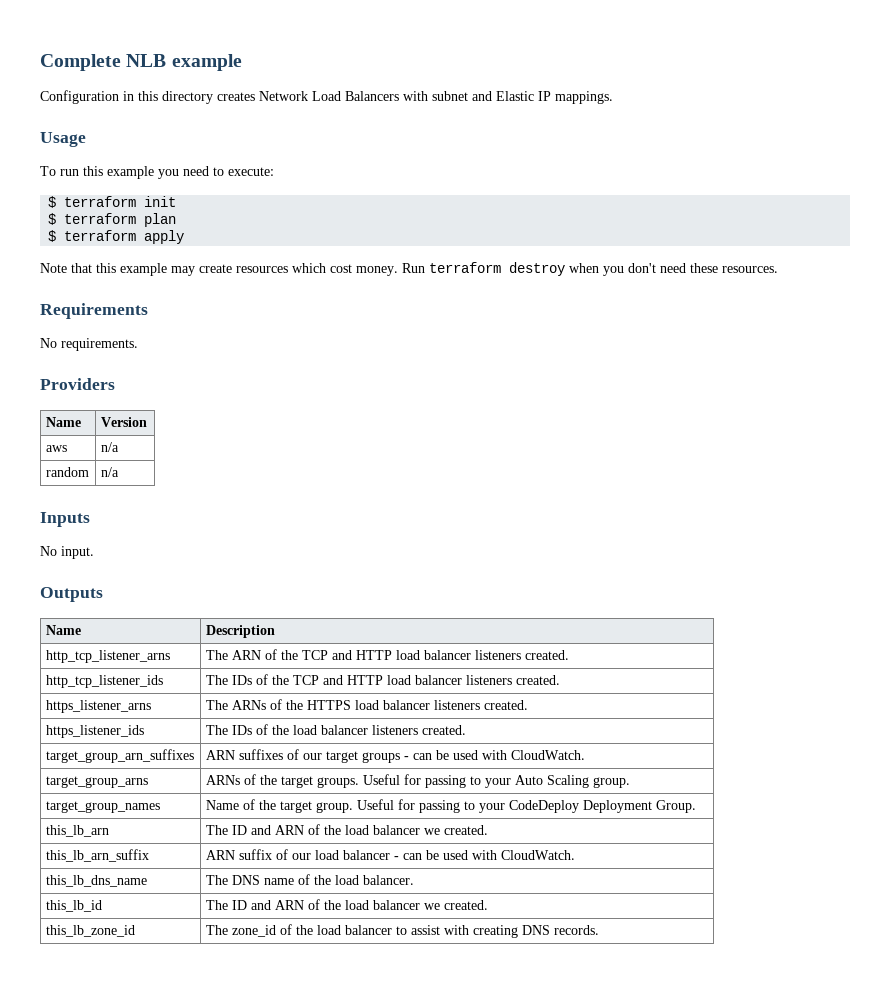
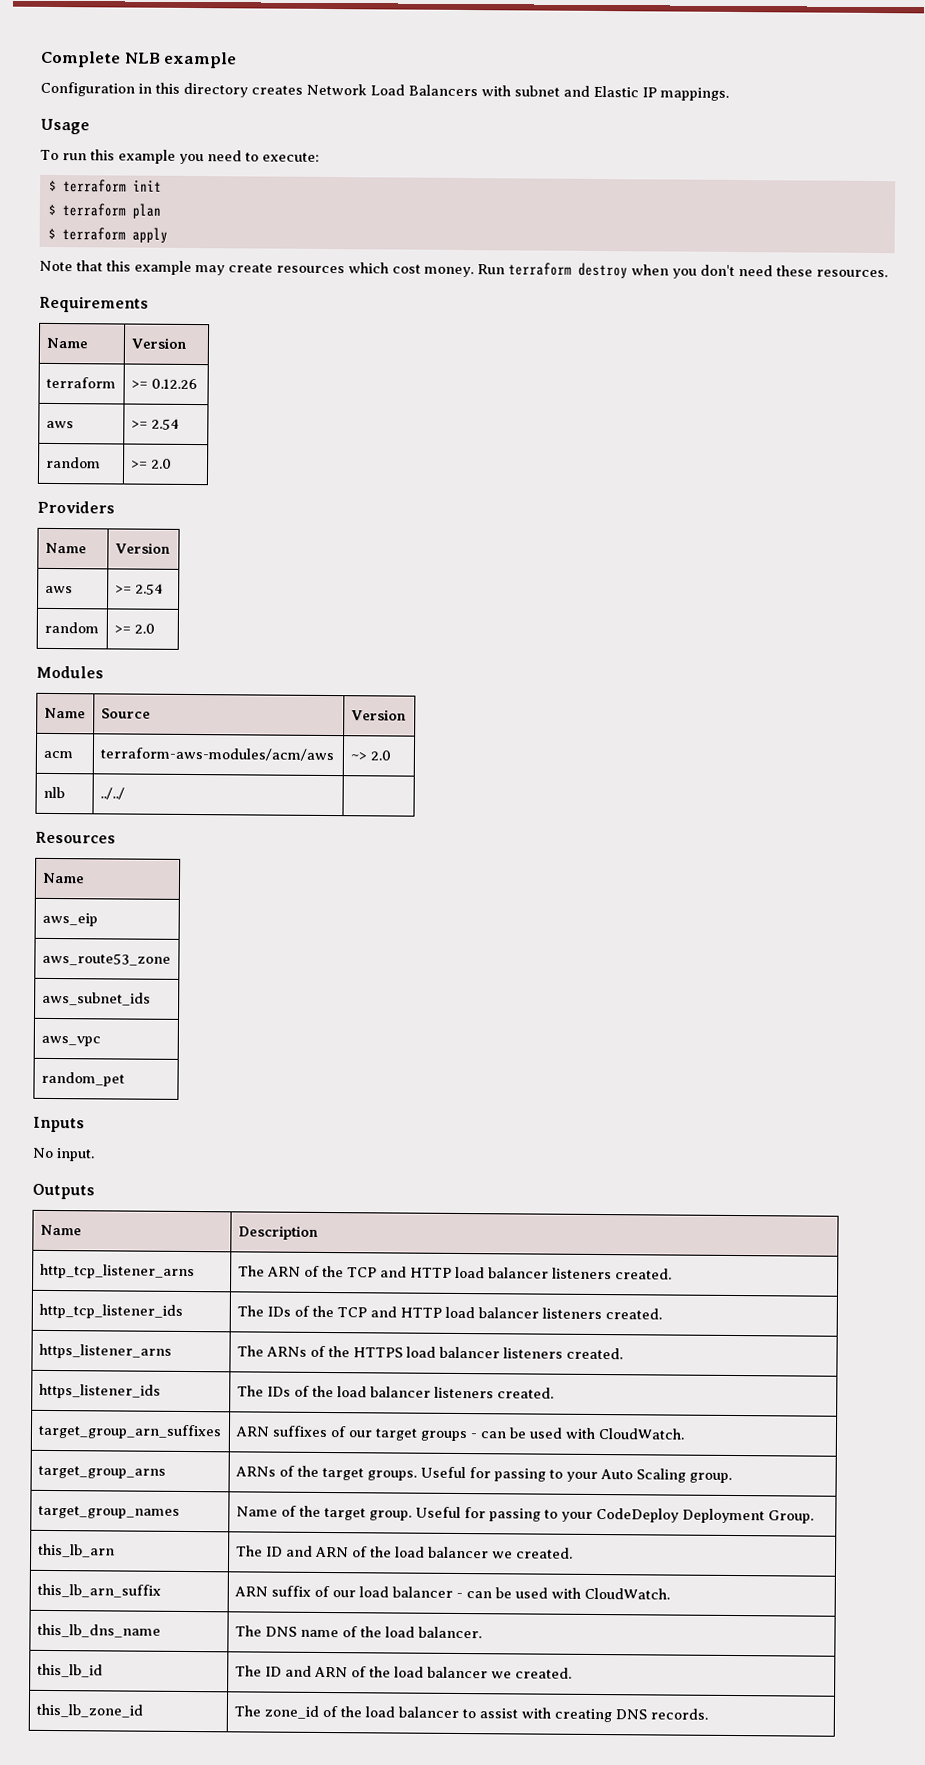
  Requirements
- No requirements.
+ Name | Version
+ terraform | >= 0.12.26
+ aws | >= 2.54
+ random | >= 2.0
  Providers
  Name | Version
- aws | n/a
- random | n/a
+ aws | >= 2.54
+ random | >= 2.0
+ Modules
+ Name | Source | Version
+ acm | terraform-aws-modules/acm/aws | ~> 2.0
+ nlb | ../../ |
+ Resources
+ Name
+ aws_eip
+ aws_route53_zone
+ aws_subnet_ids
+ aws_vpc
+ random_pet

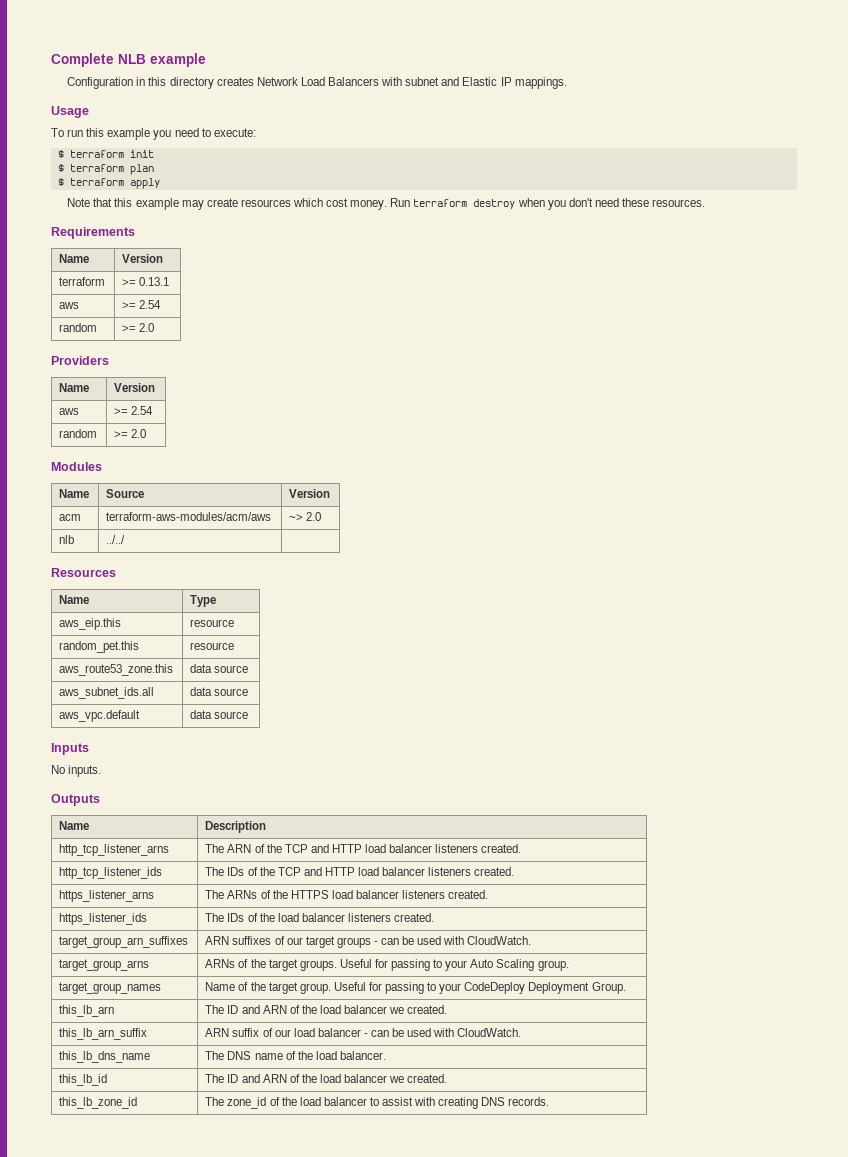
- terraform | >= 0.12.26
+ terraform | >= 0.13.1
  Resources
- Name
- aws_eip
- aws_route53_zone
- aws_subnet_ids
- aws_vpc
- random_pet
+ Name | Type
+ aws_eip.this | resource
+ random_pet.this | resource
+ aws_route53_zone.this | data source
+ aws_subnet_ids.all | data source
+ aws_vpc.default | data source
- No input.
+ No inputs.

